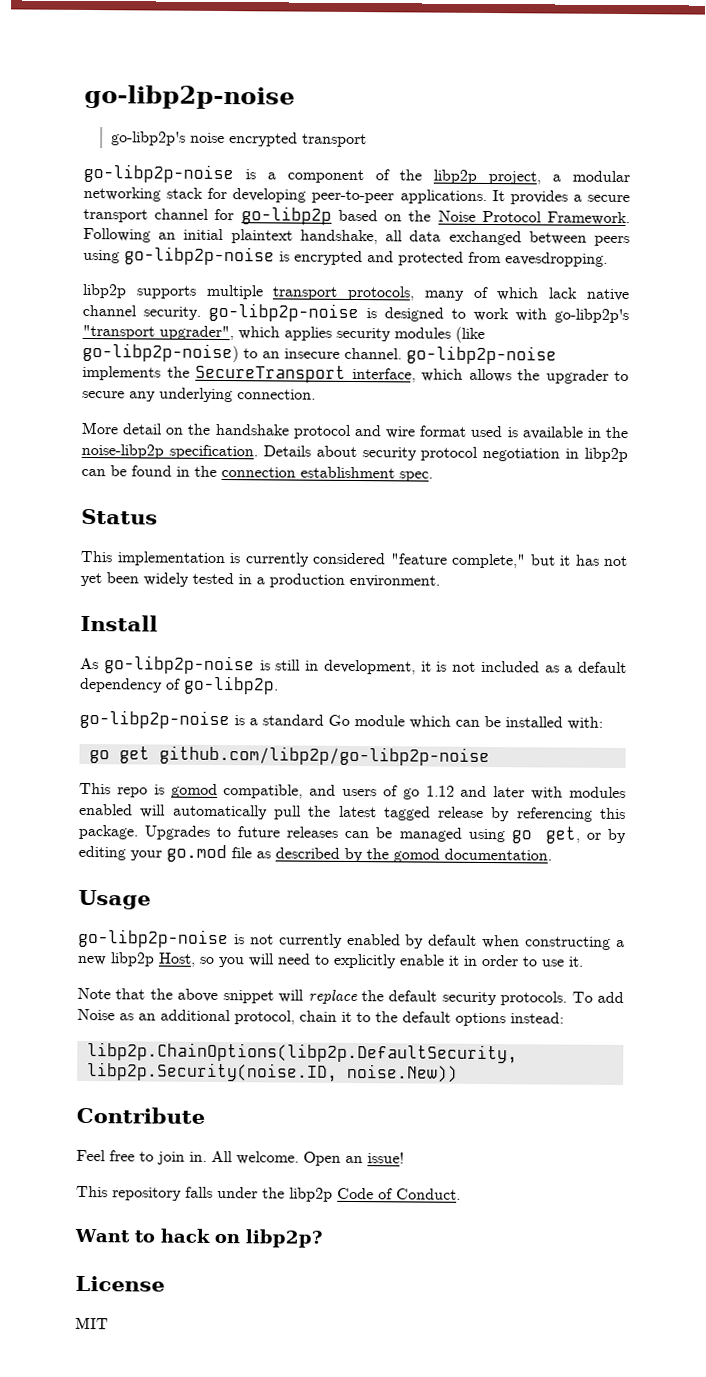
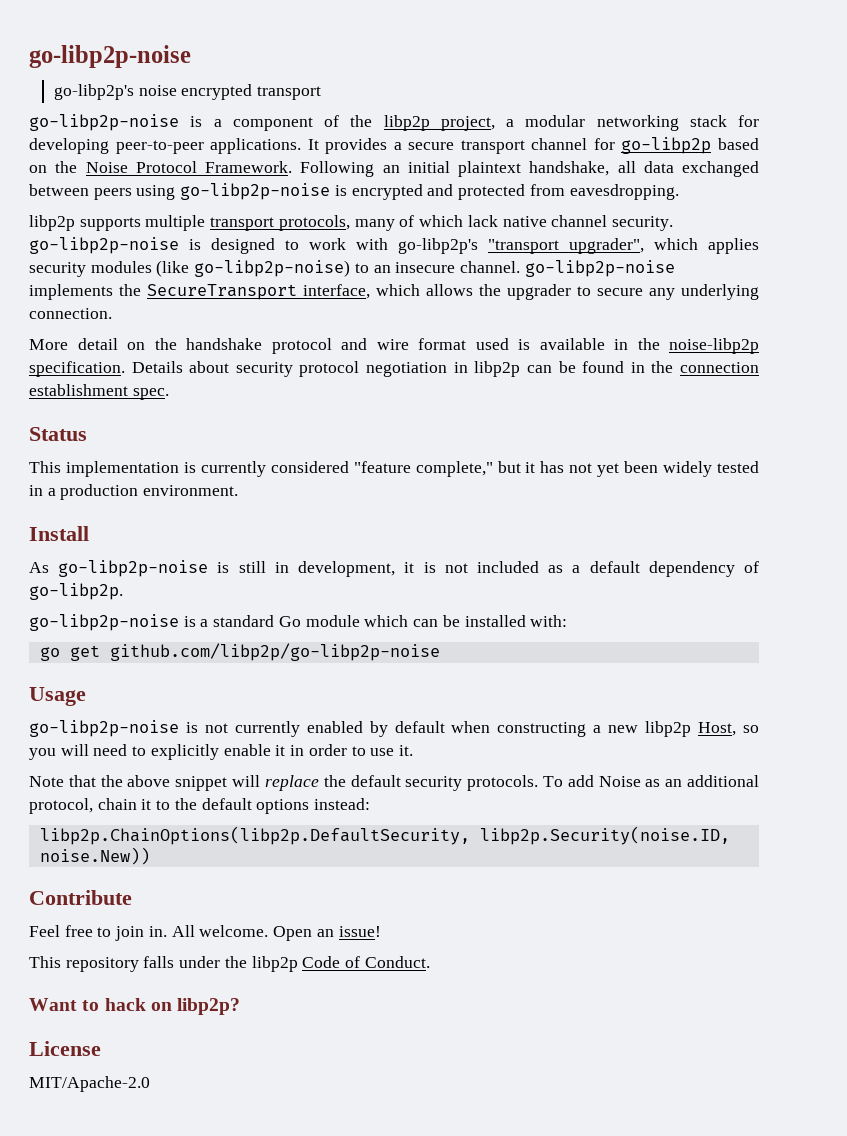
- This repo is gomod compatible, and users of go 1.12 and later with modules enabled will automatically pull the latest tagged release by referencing this package. Upgrades to future releases can be managed using go get, or by editing your go.mod file as described by the gomod documentation.
- MIT
+ MIT/Apache-2.0

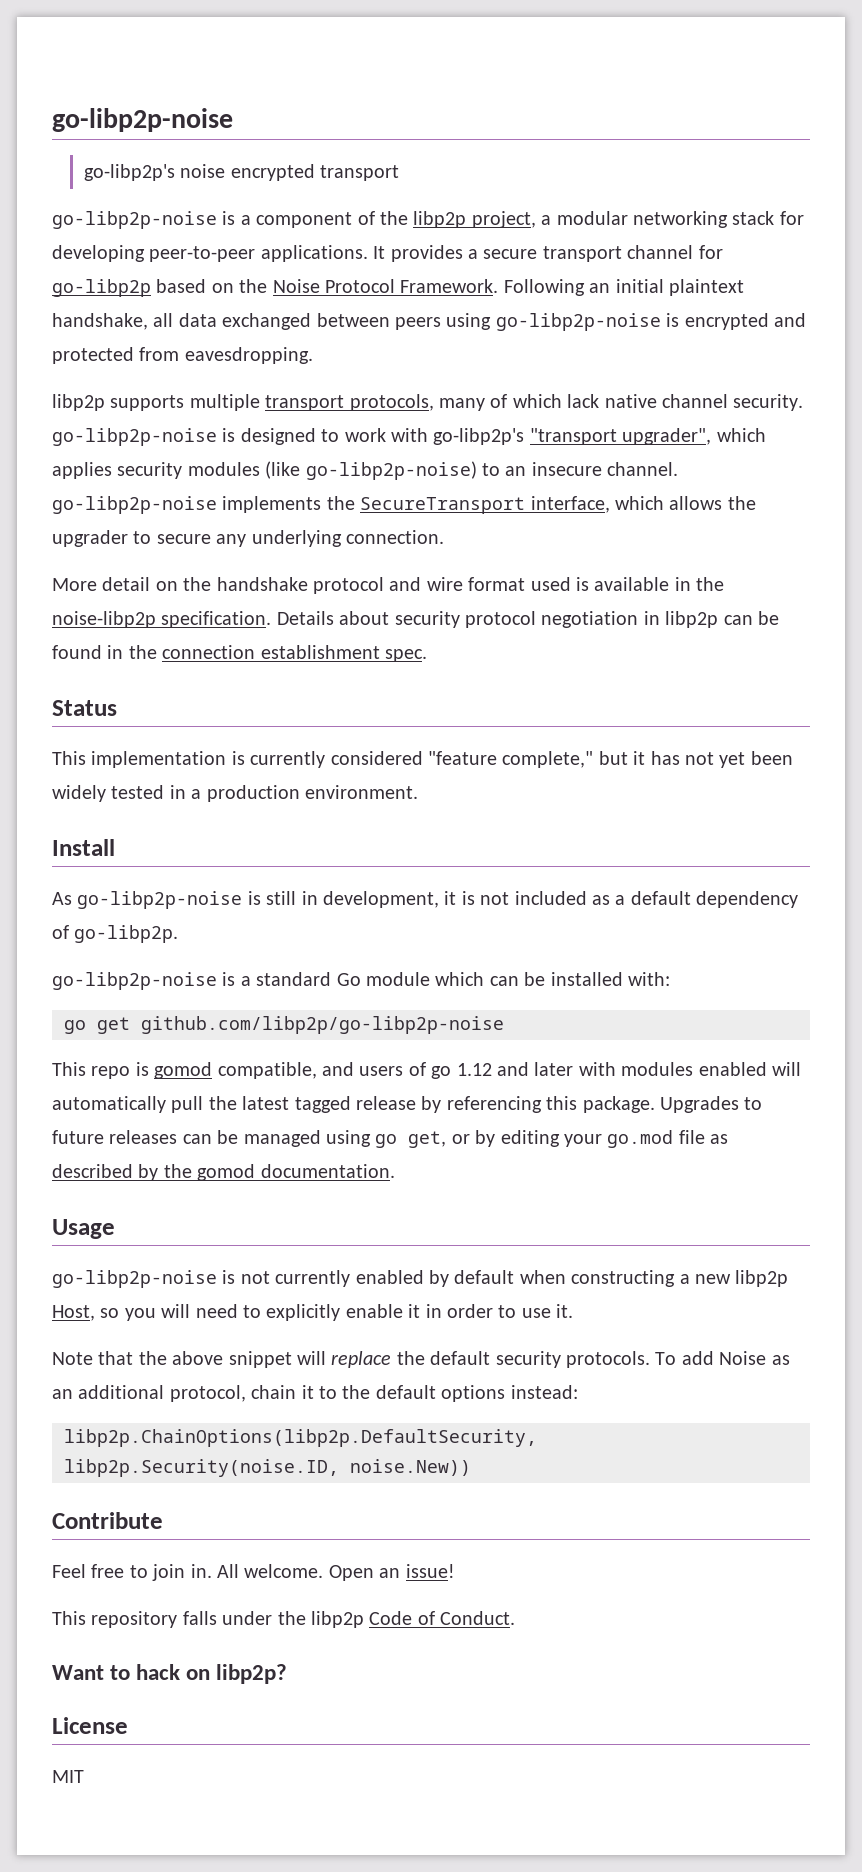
+ This repo is gomod compatible, and users of go 1.12 and later with modules enabled will automatically pull the latest tagged release by referencing this package. Upgrades to future releases can be managed using go get, or by editing your go.mod file as described by the gomod documentation.
- MIT/Apache-2.0
+ MIT

